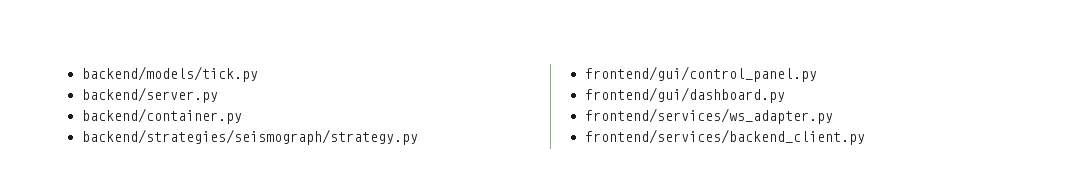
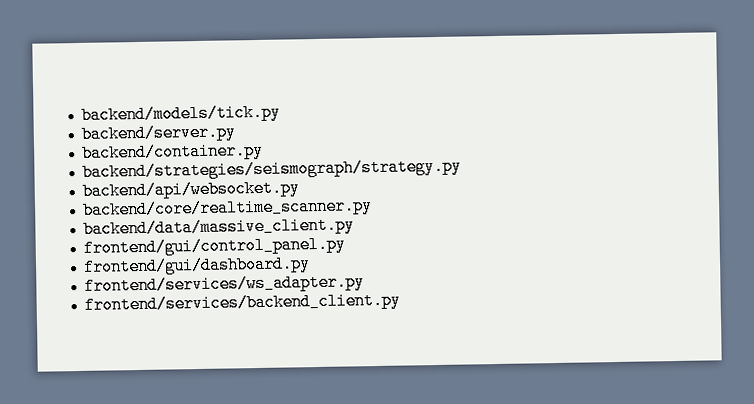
+ backend/api/websocket.py
+ backend/core/realtime_scanner.py
+ backend/data/massive_client.py

